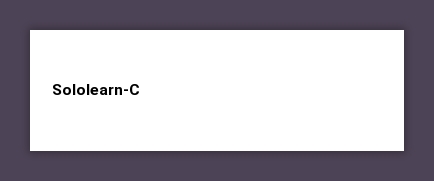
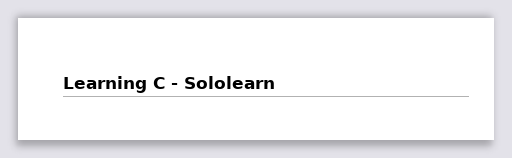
- Sololearn-C
+ Learning C - Sololearn

